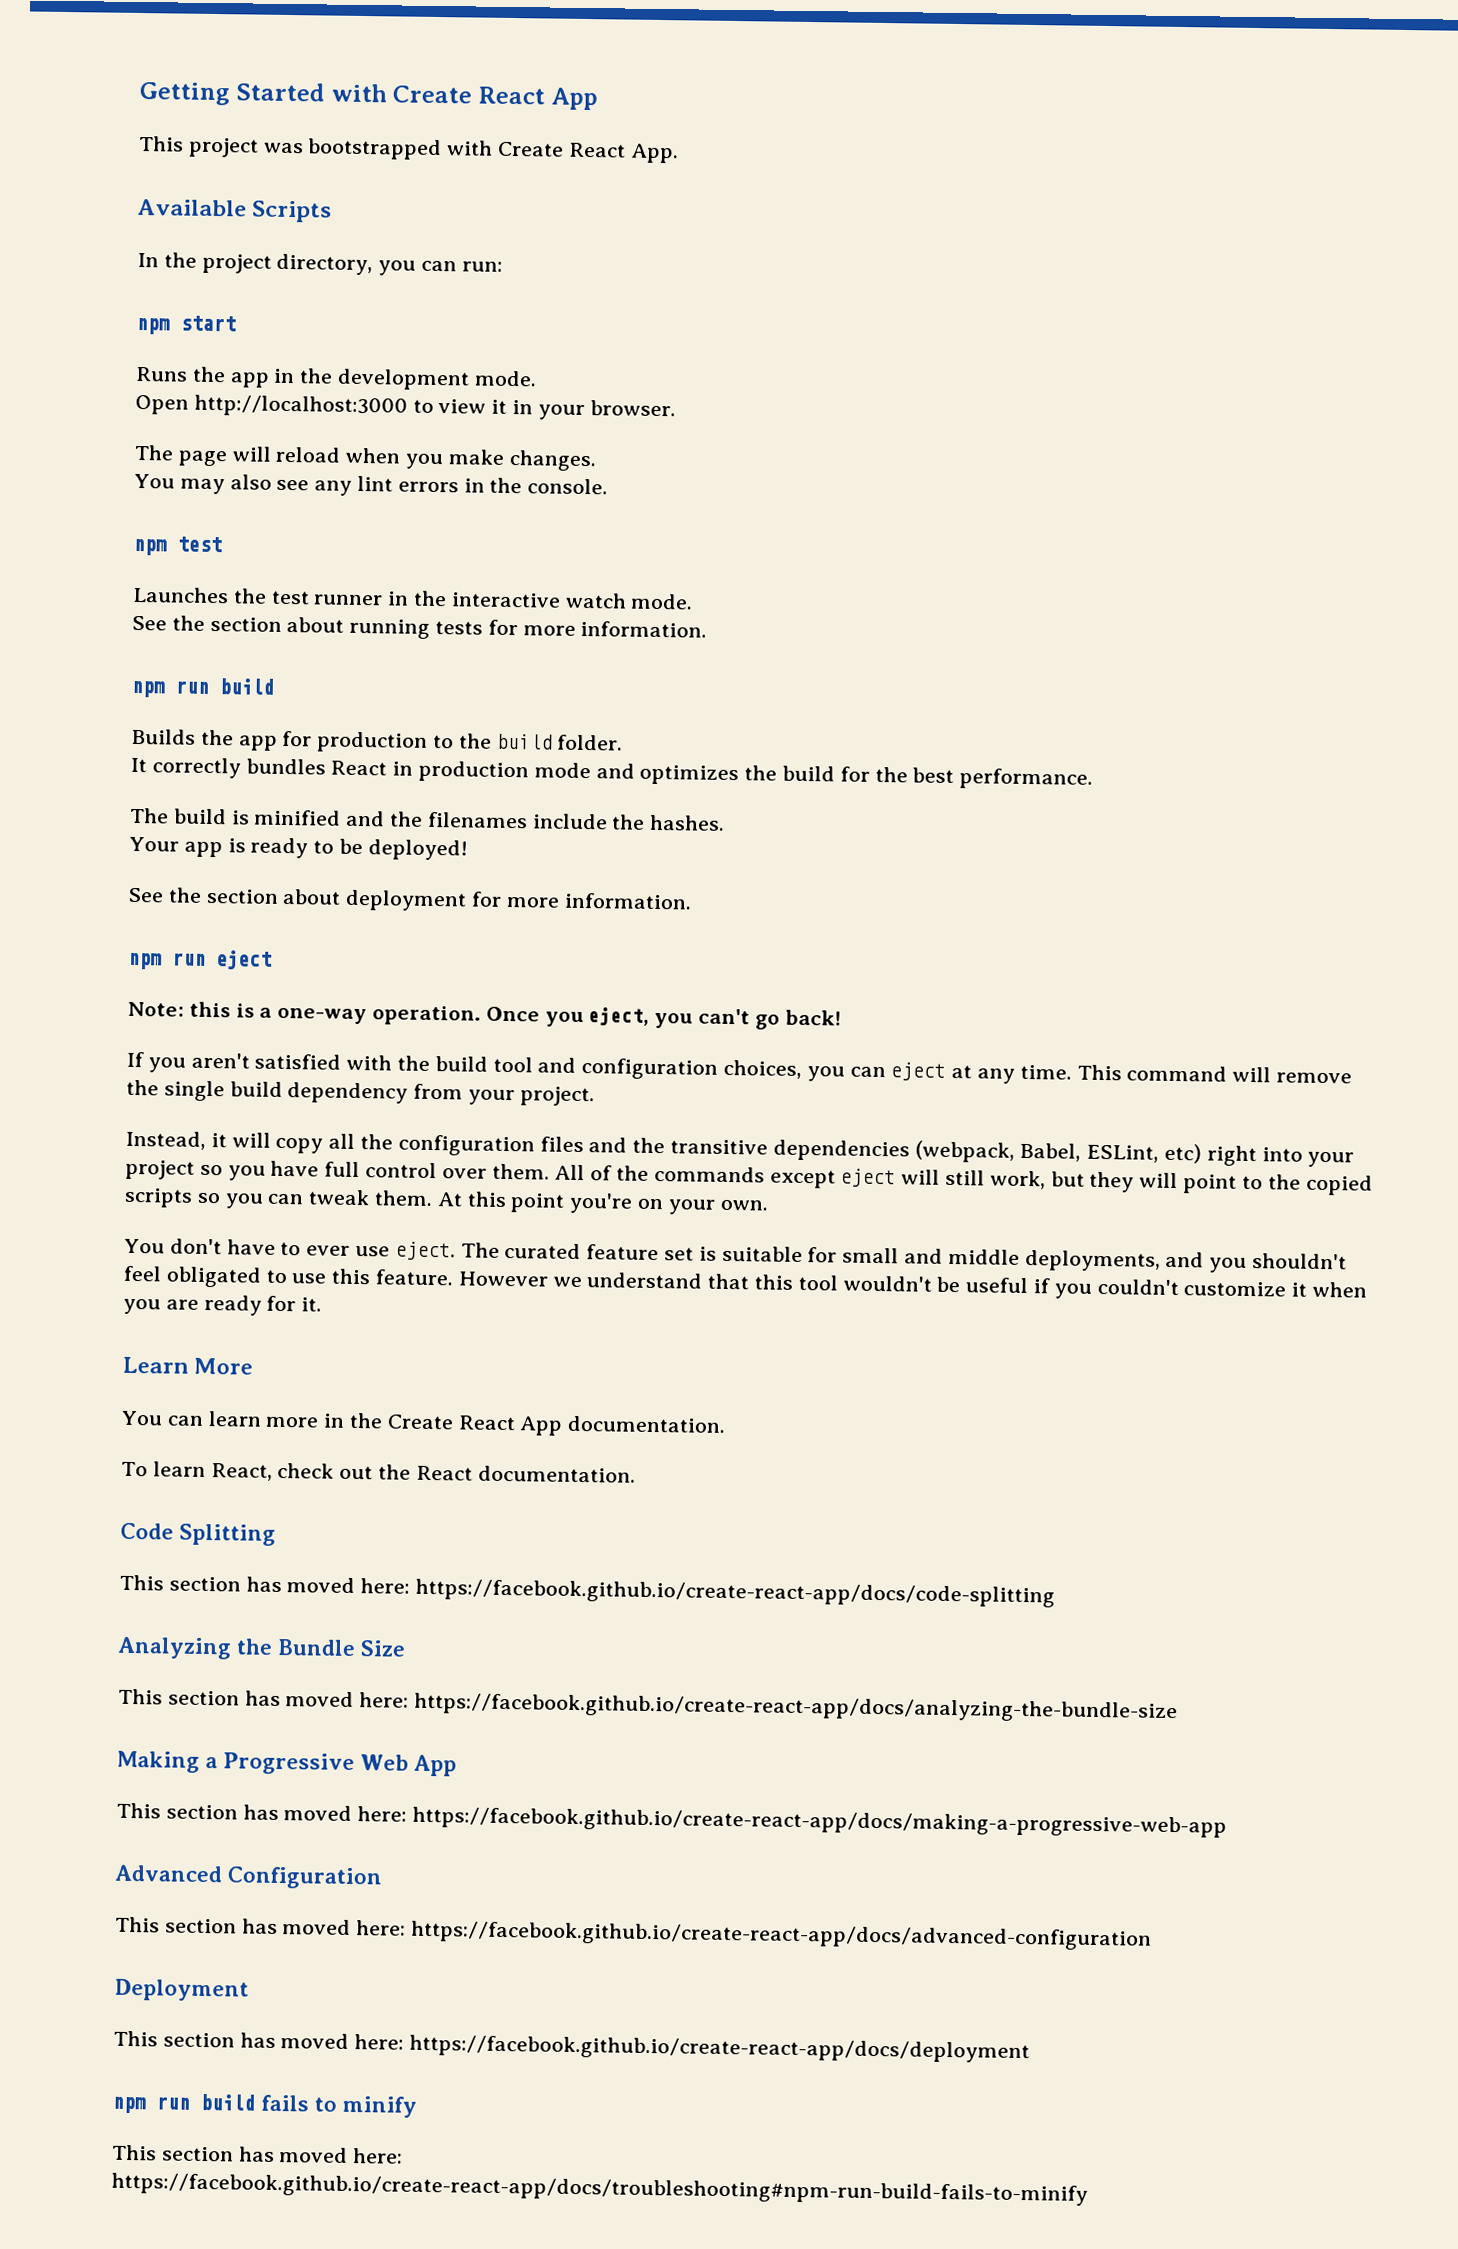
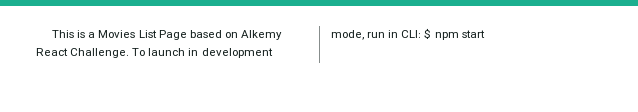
- Getting Started with Create React App
- This project was bootstrapped with Create React App.
- Available Scripts
- In the project directory, you can run:
- npm start
- Runs the app in the development mode.
- Open http://localhost:3000 to view it in your browser.
- The page will reload when you make changes.
- You may also see any lint errors in the console.
- npm test
- Launches the test runner in the interactive watch mode.
- See the section about running tests for more information.
- npm run build
- Builds the app for production to the build folder.
- It correctly bundles React in production mode and optimizes the build for the best performance.
- The build is minified and the filenames include the hashes.
- Your app is ready to be deployed!
- See the section about deployment for more information.
- npm run eject
- Note: this is a one-way operation. Once you eject, you can't go back!
- If you aren't satisfied with the build tool and configuration choices, you can eject at any time. This command will remove the single build dependency from your project.
- Instead, it will copy all the configuration files and the transitive dependencies (webpack, Babel, ESLint, etc) right into your project so you have full control over them. All of the commands except eject will still work, but they will point to the copied scripts so you can tweak them. At this point you're on your own.
- You don't have to ever use eject. The curated feature set is suitable for small and middle deployments, and you shouldn't feel obligated to use this feature. However we understand that this tool wouldn't be useful if you couldn't customize it when you are ready for it.
- Learn More
- You can learn more in the Create React App documentation.
- To learn React, check out the React documentation.
- Code Splitting
- This section has moved here: https://facebook.github.io/create-react-app/docs/code-splitting
- Analyzing the Bundle Size
- This section has moved here: https://facebook.github.io/create-react-app/docs/analyzing-the-bundle-size
- Making a Progressive Web App
- This section has moved here: https://facebook.github.io/create-react-app/docs/making-a-progressive-web-app
- Advanced Configuration
- This section has moved here: https://facebook.github.io/create-react-app/docs/advanced-configuration
- Deployment
- This section has moved here: https://facebook.github.io/create-react-app/docs/deployment
- npm run build fails to minify
- This section has moved here: https://facebook.github.io/create-react-app/docs/troubleshooting#npm-run-build-fails-to-minify
+ This is a Movies List Page based on Alkemy React Challenge. To launch in development mode, run in CLI: $ npm start

